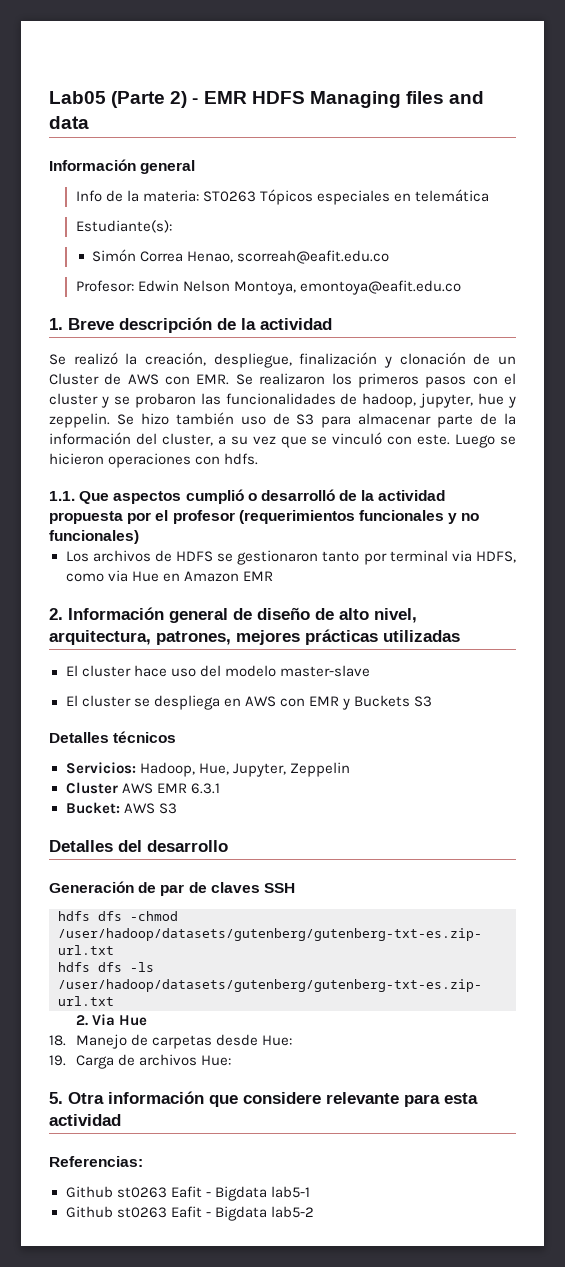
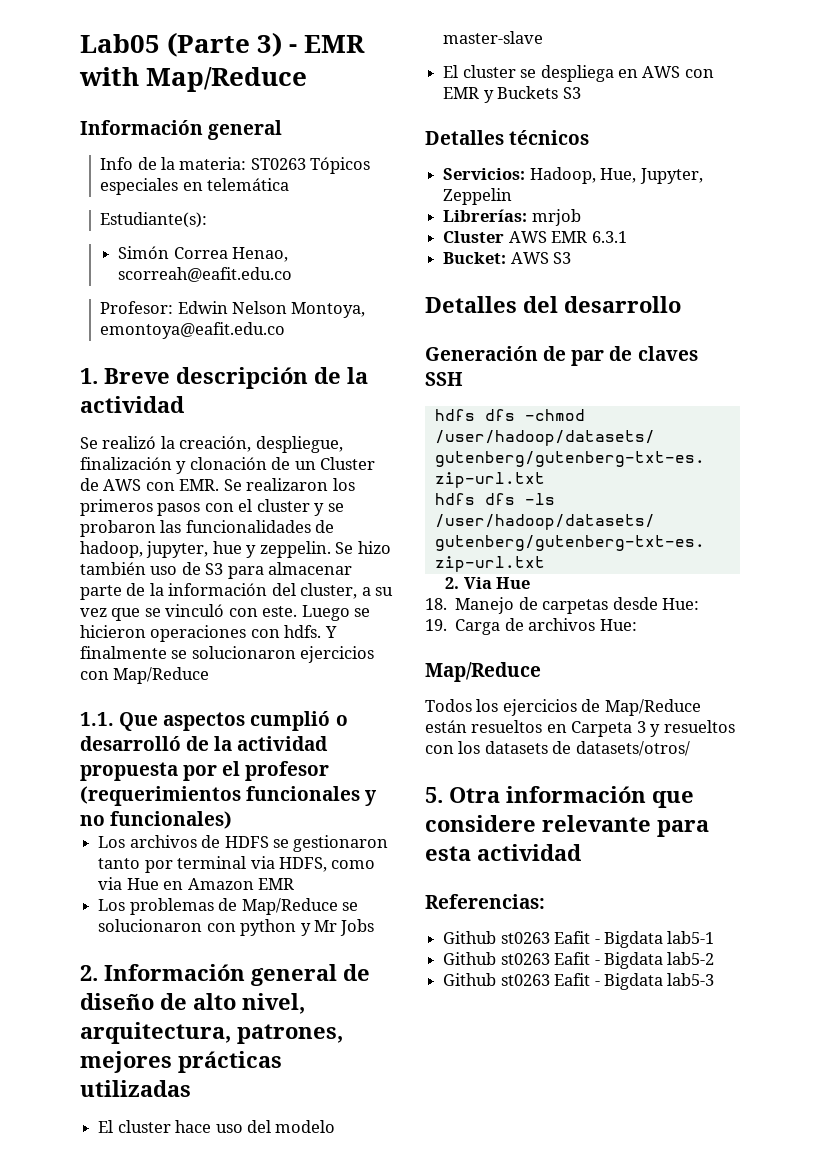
- Lab05 (Parte 2) - EMR HDFS Managing files and data
+ Lab05 (Parte 3) - EMR with Map/Reduce
+ Y finalmente se solucionaron ejercicios con Map/Reduce
+ Los problemas de Map/Reduce se solucionaron con python y Mr Jobs
+ Librerías: mrjob
  19. Carga de archivos Hue:
+ Map/Reduce
+ Todos los ejercicios de Map/Reduce están resueltos en Carpeta 3 y resueltos con los datasets de datasets/otros/
+ Github st0263 Eafit - Bigdata lab5-3

